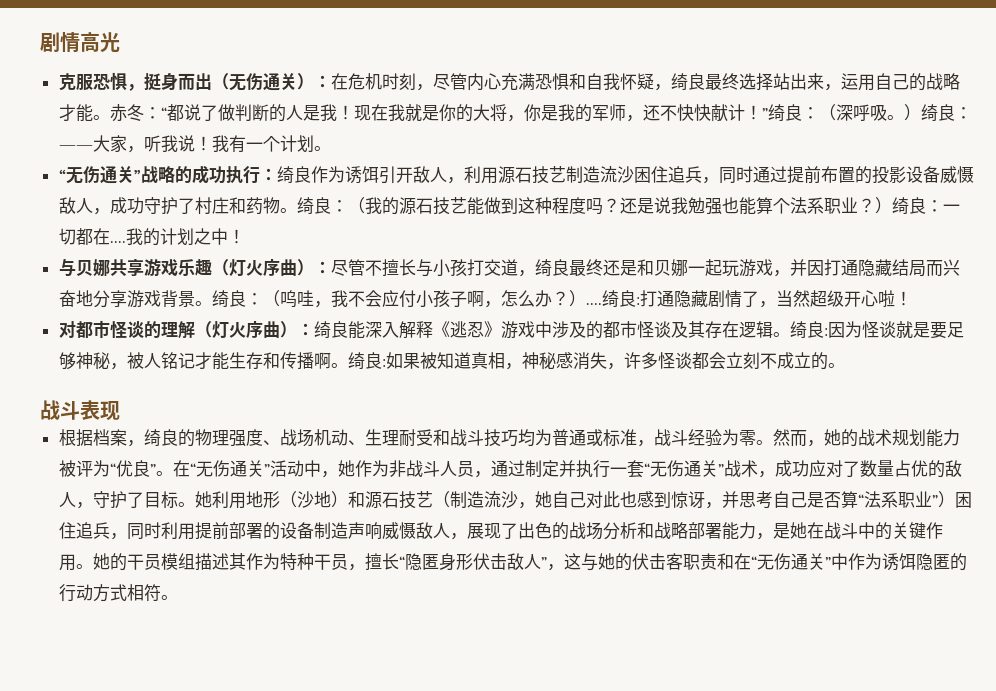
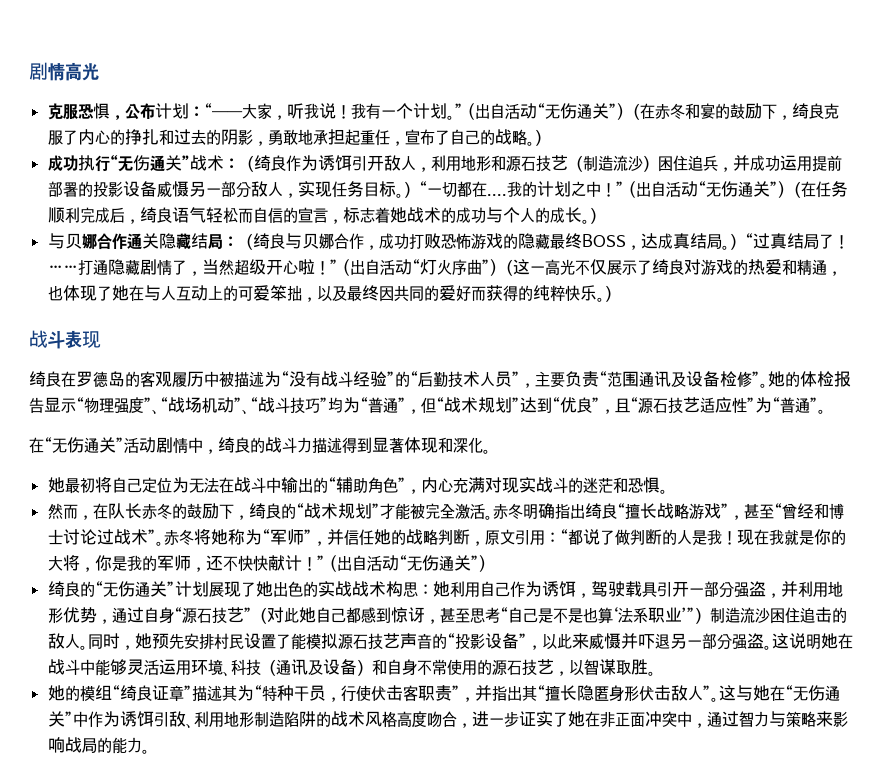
- 克服恐惧，挺身而出（无伤通关）：在危机时刻，尽管内心充满恐惧和自我怀疑，绮良最终选择站出来，运用自己的战略才能。赤冬：“都说了做判断的人是我！
+ 克服恐惧，公布计划：“——大家，听我说！我有一个计划。” (出自活动“无伤通关”)（在赤冬和宴的鼓励下，绮良克服了内心的挣扎和过去的阴影，勇敢地承担起重任，宣布了自己的战略。）
+ 成功执行“无伤通关”战术：（绮良作为诱饵引开敌人，利用地形和源石技艺（制造流沙）困住追兵，并成功运用提前部署的投影设备威慑另一部分敌人，实现任务目标。）“一切都在....我的计划之中！” (出自活动“无伤通关”)（在任务顺利完成后，绮良语气轻松而自信的宣言，标志着她战术的成功与个人的成长。）
+ 与贝娜合作通关隐藏结局：（绮良与贝娜合作，成功打败恐怖游戏的隐藏最终BOSS，达成真结局。）“过真结局了！……打通隐藏剧情了，当然超级开心啦！” (出自活动“灯火序曲”)（这一高光不仅展示了绮良对游戏的热爱和精通，也体现了她在与人互动上的可爱笨拙，以及最终因共同的爱好而获得的纯粹快乐。）
+ 战斗表现
+ 绮良在罗德岛的客观履历中被描述为“没有战斗经验”的“后勤技术人员”，主要负责“范围通讯及设备检修”。她的体检报告显示“物理强度”、“战场机动”、“战斗技巧”均为“普通”，但“战术规划”达到“优良”，且“源石技艺适应性”为“普通”。
+ 在“无伤通关”活动剧情中，绮良的战斗力描述得到显著体现和深化。
+ 她最初将自己定位为无法在战斗中输出的“辅助角色”，内心充满对现实战斗的迷茫和恐惧。
+ 然而，在队长赤冬的鼓励下，绮良的“战术规划”才能被完全激活。赤冬明确指出绮良“擅长战略游戏”，甚至“曾经和博士讨论过战术”。赤冬将她称为“军师”，并信任她的战略判断，原文引用：“都说了做判断的人是我！
- 现在我就是你的大将，你是我的军师，还不快快献计！”绮良：（深呼吸。）绮良：——大家，听我说！我有一个计划。
- “无伤通关”战略的成功执行：绮良作为诱饵引开敌人，利用源石技艺制造流沙困住追兵，同时通过提前布置的投影设备威慑敌人，成功守护了村庄和药物。绮良：（我的源石技艺能做到这种程度吗？还是说我勉强也能算个法系职业？）绮良：一切都在....我的计划之中！
- 与贝娜共享游戏乐趣（灯火序曲）：尽管不擅长与小孩打交道，绮良最终还是和贝娜一起玩游戏，并因打通隐藏结局而兴奋地分享游戏背景。绮良：（呜哇，我不会应付小孩子啊，怎么办？）....绮良:打通隐藏剧情了，当然超级开心啦！
- 对都市怪谈的理解（灯火序曲）：绮良能深入解释《逃忍》游戏中涉及的都市怪谈及其存在逻辑。绮良:因为怪谈就是要足够神秘，被人铭记才能生存和传播啊。绮良:如果被知道真相，神秘感消失，许多怪谈都会立刻不成立的。
- 战斗表现
- 根据档案，绮良的物理强度、战场机动、生理耐受和战斗技巧均为普通或标准，战斗经验为零。然而，她的战术规划能力被评为“优良”。在“无伤通关”活动中，她作为非战斗人员，通过制定并执行一套“无伤通关”战术，成功应对了数量占优的敌人，守护了目标。她利用地形（沙地）和源石技艺（制造流沙，她自己对此也感到惊讶，并思考自己是否算“法系职业”）困住追兵，同时利用提前部署的设备制造声响威慑敌人，展现了出色的战场分析和战略部署能力，是她在战斗中的关键作用。她的干员模组描述其作为特种干员，擅长“隐匿身形伏击敌人”，这与她的伏击客职责和在“无伤通关”中作为诱饵隐匿的行动方式相符。
+ 现在我就是你的大将，你是我的军师，还不快快献计！” (出自活动“无伤通关”)
+ 绮良的“无伤通关”计划展现了她出色的实战战术构思：她利用自己作为诱饵，驾驶载具引开一部分强盗，并利用地形优势，通过自身“源石技艺”（对此她自己都感到惊讶，甚至思考“自己是不是也算‘法系职业’”）制造流沙困住追击的敌人。同时，她预先安排村民设置了能模拟源石技艺声音的“投影设备”，以此来威慑并吓退另一部分强盗。这说明她在战斗中能够灵活运用环境、科技（通讯及设备）和自身不常使用的源石技艺，以智谋取胜。
+ 她的模组“绮良证章”描述其为“特种干员，行使伏击客职责”，并指出其“擅长隐匿身形伏击敌人”。这与她在“无伤通关”中作为诱饵引敌、利用地形制造陷阱的战术风格高度吻合，进一步证实了她在非正面冲突中，通过智力与策略来影响战局的能力。

